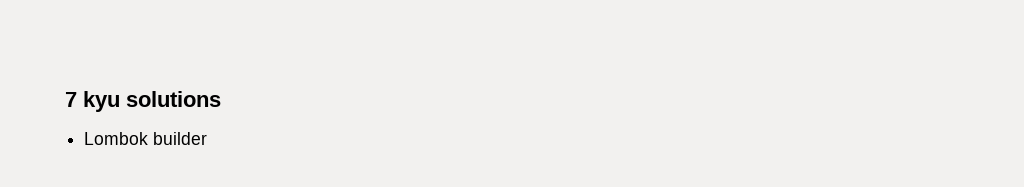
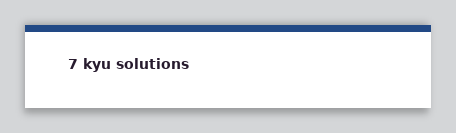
- Lombok builder

